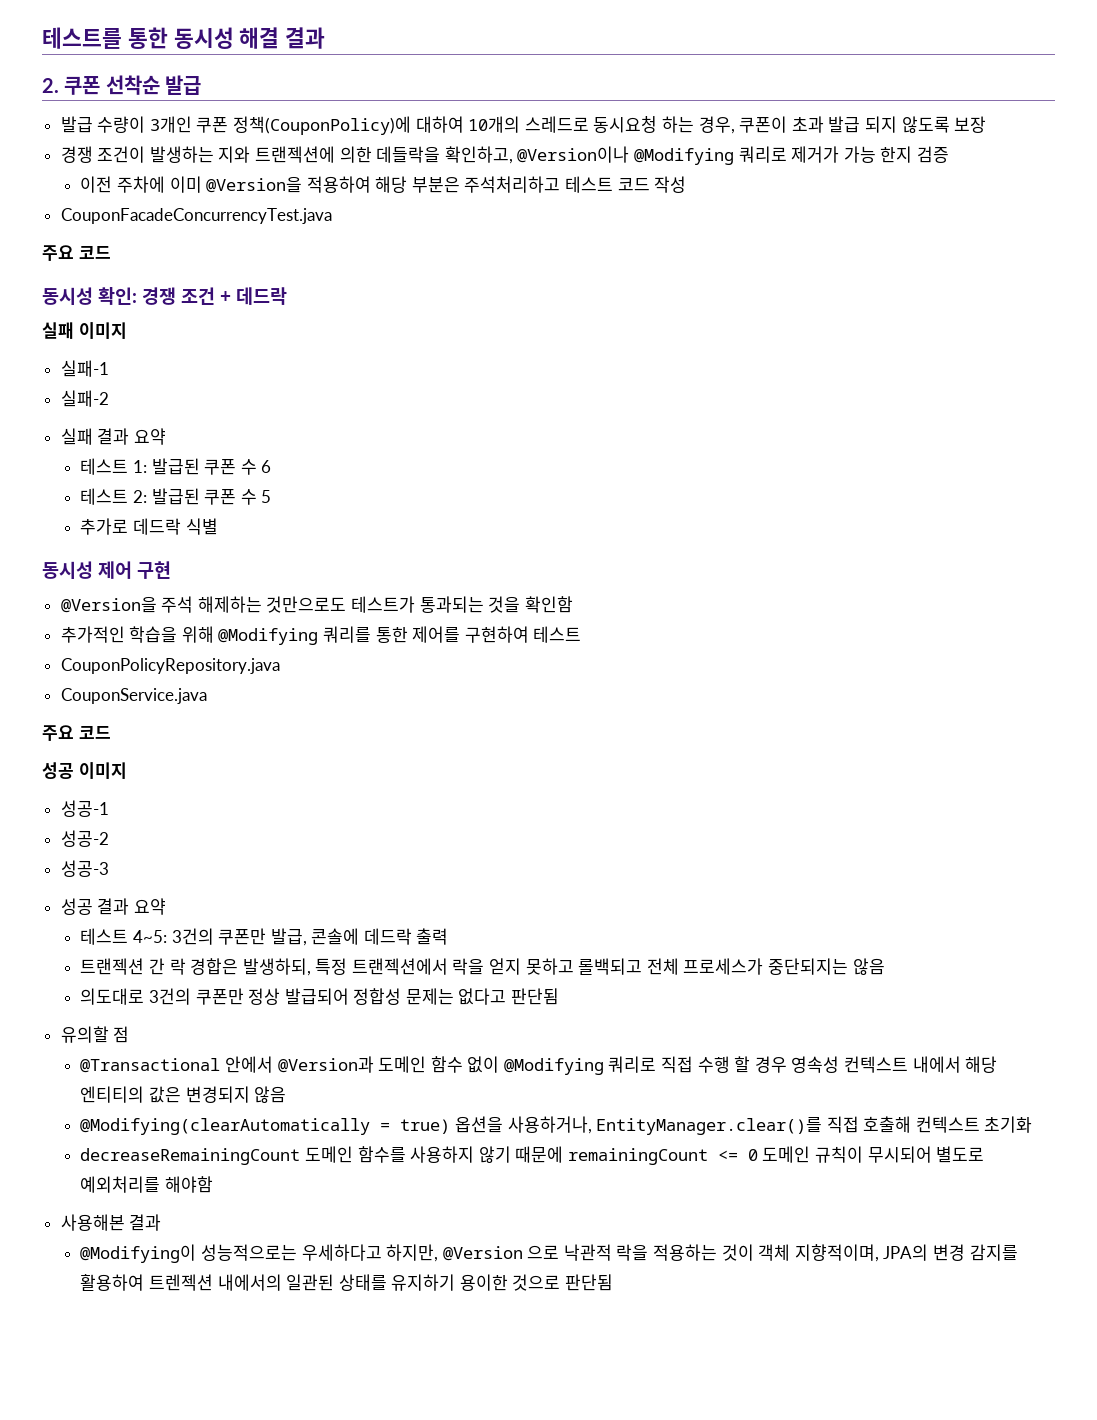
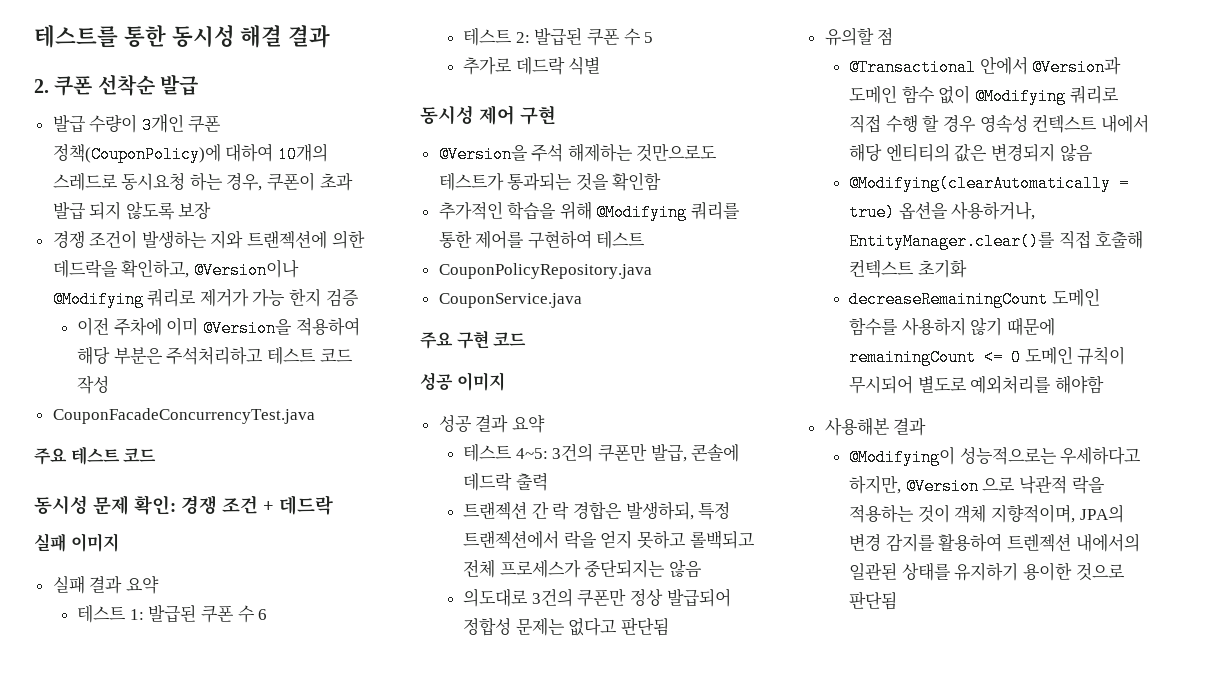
- 경쟁 조건이 발생하는 지와 트랜젝션에 의한 데들락을 확인하고, @Version이나 @Modifying 쿼리로 제거가 가능 한지 검증
+ 경쟁 조건이 발생하는 지와 트랜젝션에 의한 데드락을 확인하고, @Version이나 @Modifying 쿼리로 제거가 가능 한지 검증
  CouponFacadeConcurrencyTest.java
- 주요 코드
+ 주요 테스트 코드
- 동시성 확인: 경쟁 조건 + 데드락
+ 동시성 문제 확인: 경쟁 조건 + 데드락
- 실패-1
- 실패-2
  CouponService.java
- 주요 코드
+ 주요 구현 코드
- 성공-1
- 성공-2
- 성공-3

